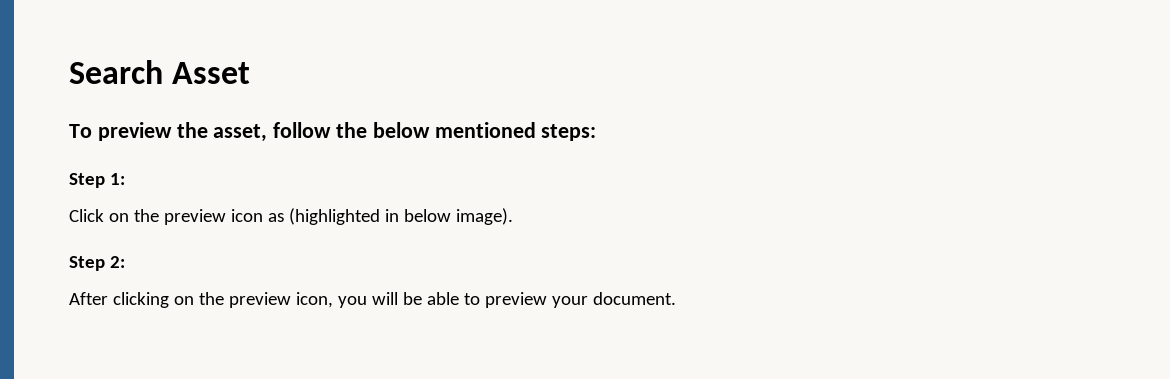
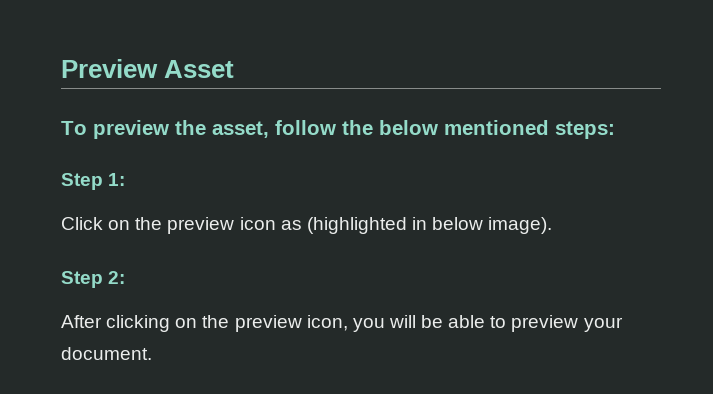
- Search Asset
+ Preview Asset

